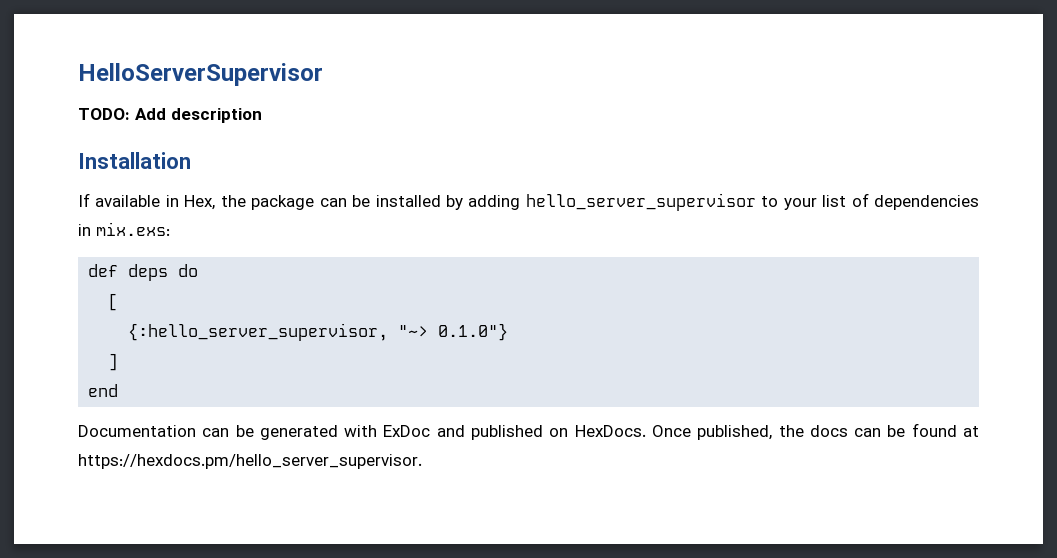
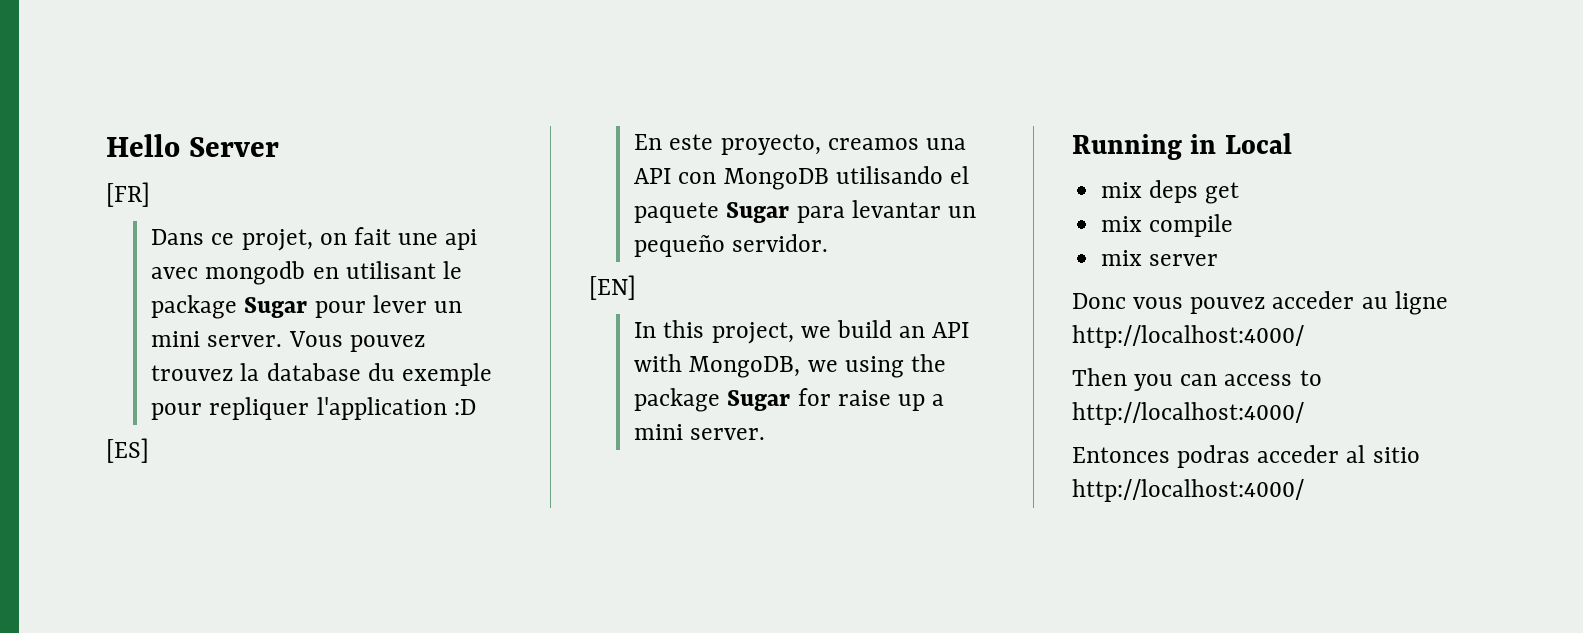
- HelloServerSupervisor
- TODO: Add description
- Installation
- If available in Hex, the package can be installed by adding hello_server_supervisor to your list of dependencies in mix.exs:
- def deps do
- [
- {:hello_server_supervisor, "~> 0.1.0"}
- ]
- end
- Documentation can be generated with ExDoc and published on HexDocs. Once published, the docs can be found at https://hexdocs.pm/hello_server_supervisor.
+ Hello Server
+ [FR]
+ Dans ce projet, on fait une api avec mongodb en utilisant le package Sugar pour lever un mini server. Vous pouvez trouvez la database du exemple pour repliquer l'application :D
+ [ES]
+ En este proyecto, creamos una API con MongoDB utilisando el paquete Sugar para levantar un pequeño servidor.
+ [EN]
+ In this project, we build an API with MongoDB, we using the package Sugar for raise up a mini server.
+ Running in Local
+ mix deps get
+ mix compile
+ mix server
+ Donc vous pouvez acceder au ligne http://localhost:4000/
+ Then you can access to http://localhost:4000/
+ Entonces podras acceder al sitio http://localhost:4000/

